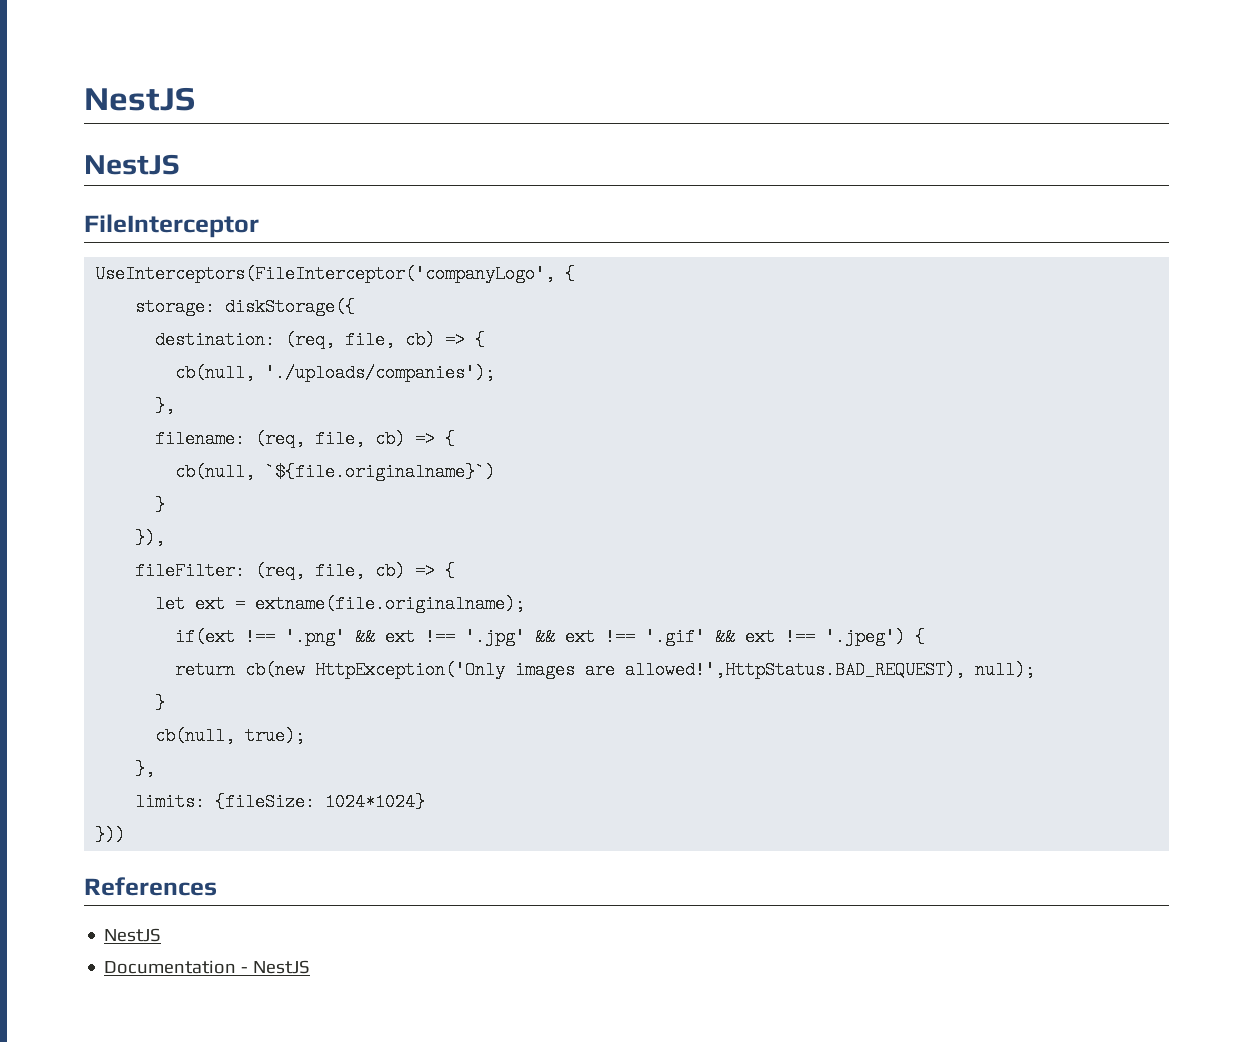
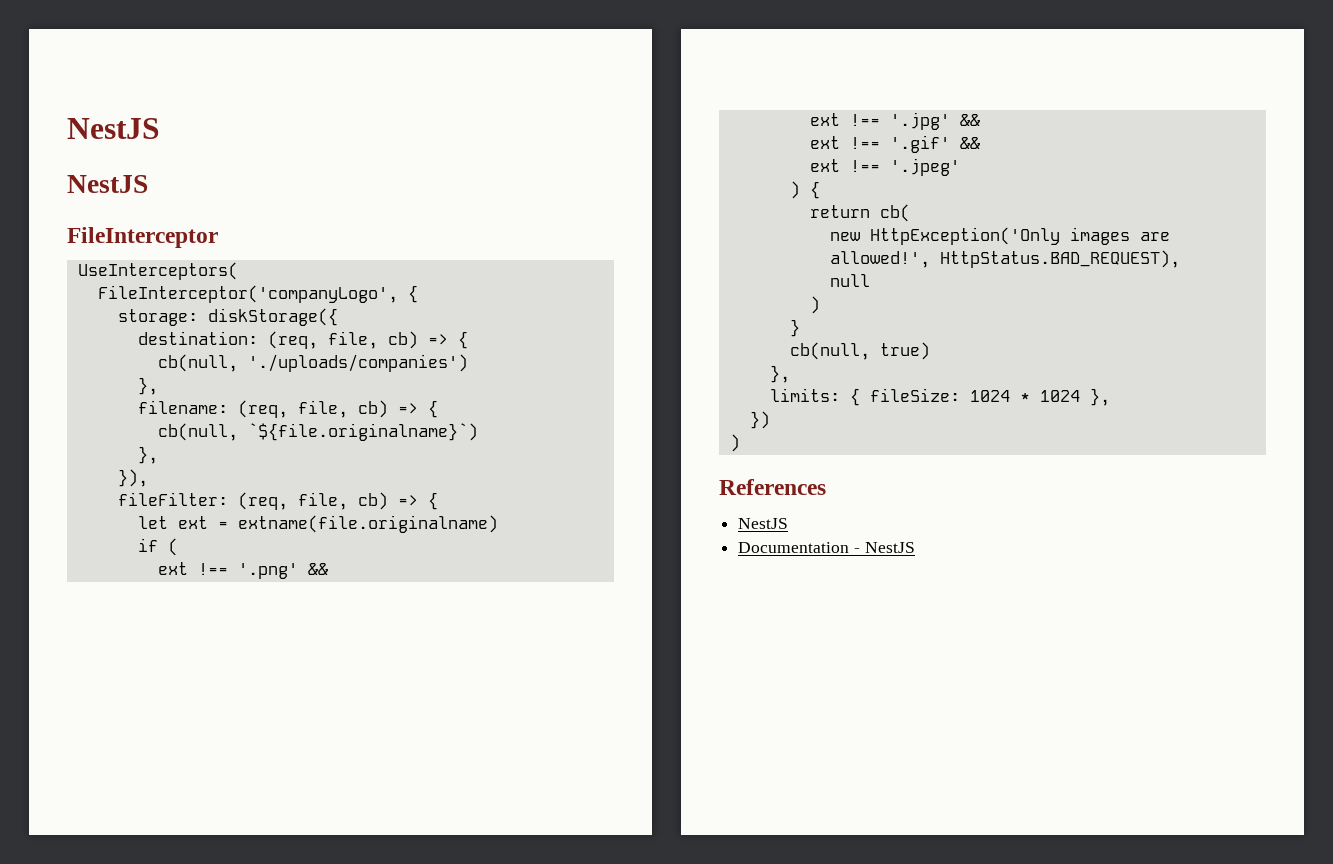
- UseInterceptors(FileInterceptor('companyLogo', {
+ UseInterceptors(
+ FileInterceptor('companyLogo', {
- cb(null, './uploads/companies');
+ cb(null, './uploads/companies')
  cb(null, `${file.originalname}`)
- }
+ },
- let ext = extname(file.originalname);
- if(ext !== '.png' && ext !== '.jpg' && ext !== '.gif' && ext !== '.jpeg') {
+ let ext = extname(file.originalname)
+ if (
+ ext !== '.png' &&
+ ext !== '.jpg' &&
+ ext !== '.gif' &&
+ ext !== '.jpeg'
+ ) {
- return cb(new HttpException('Only images are allowed!',HttpStatus.BAD_REQUEST), null);
+ return cb(
+ new HttpException('Only images are allowed!', HttpStatus.BAD_REQUEST),
+ null
+ )
- cb(null, true);
+ cb(null, true)
- limits: {fileSize: 1024*1024}
- }))
+ limits: { fileSize: 1024 * 1024 },
+ })
+ )

